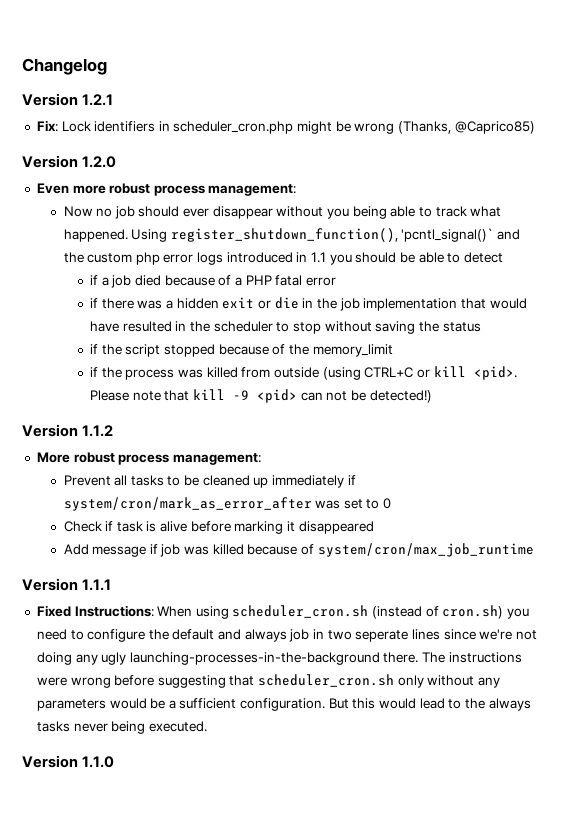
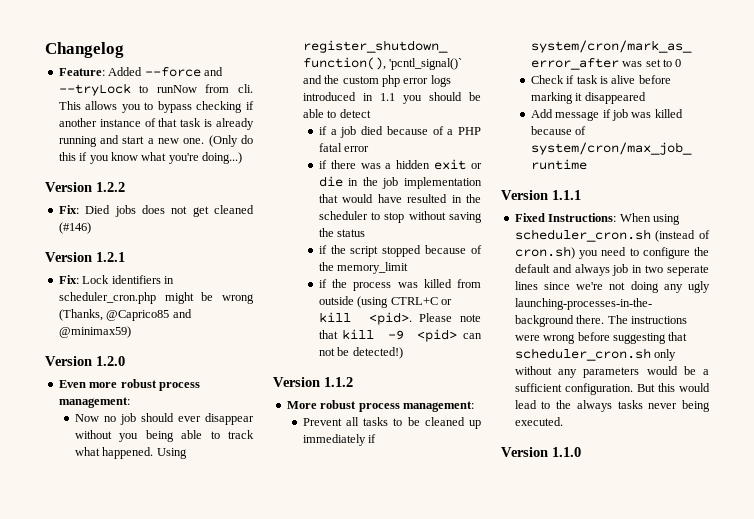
+ Feature: Added --force and --tryLock to runNow from cli. This allows you to bypass checking if another instance of that task is already running and start a new one. (Only do this if you know what you're doing...)
+ Version 1.2.2
+ Fix: Died jobs does not get cleaned (#146)
- Fix: Lock identifiers in scheduler_cron.php might be wrong (Thanks, @Caprico85)
+ Fix: Lock identifiers in scheduler_cron.php might be wrong (Thanks, @Caprico85 and @minimax59)

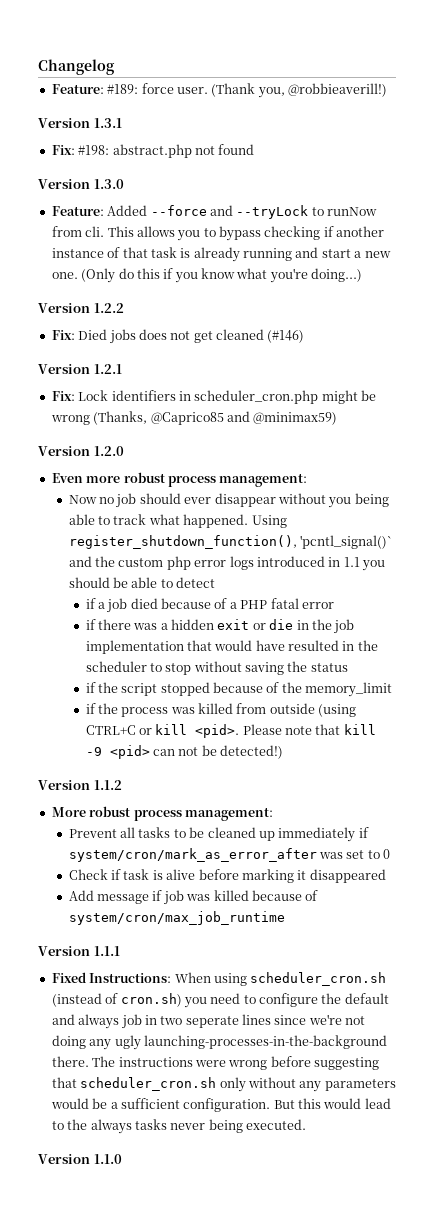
+ Feature: #189: force user. (Thank you, @robbieaverill!)
+ Version 1.3.1
+ Fix: #198: abstract.php not found
+ Version 1.3.0

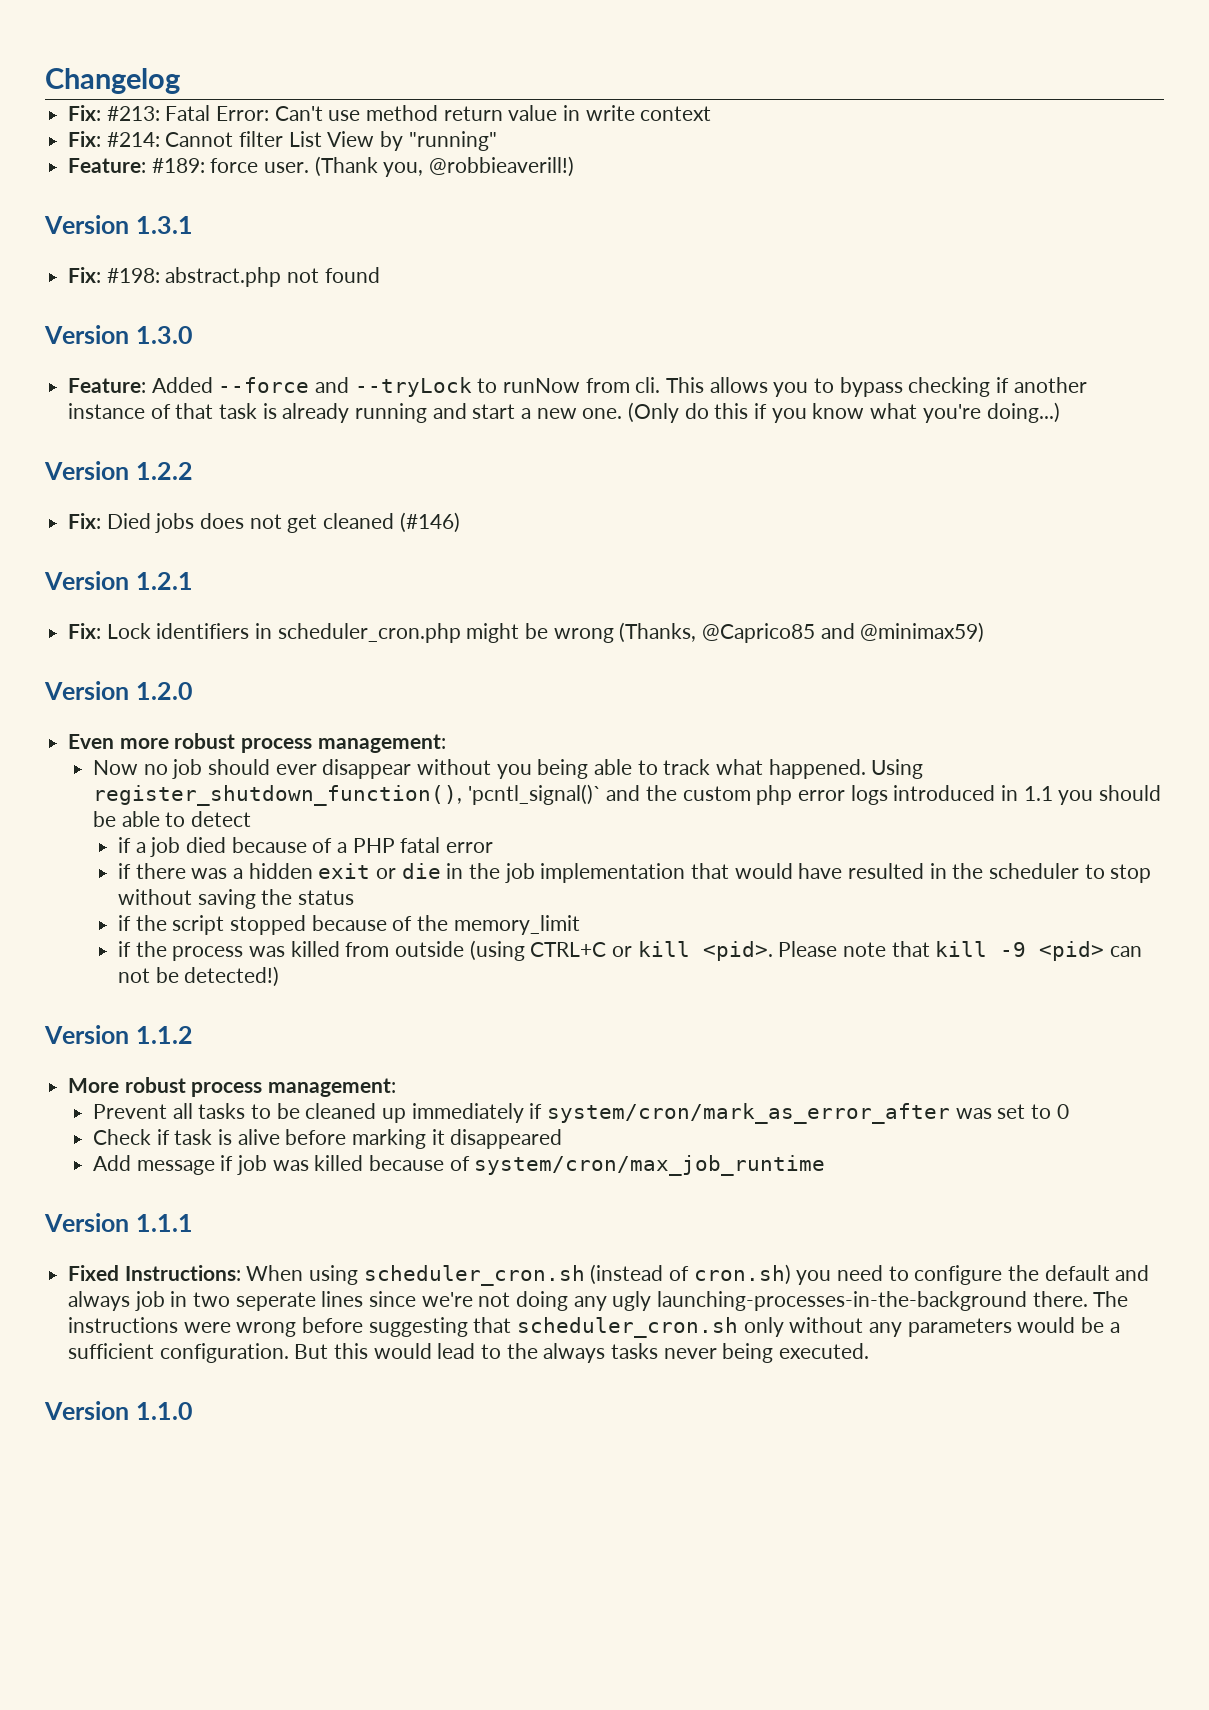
+ Fix: #213: Fatal Error: Can't use method return value in write context
+ Fix: #214: Cannot filter List View by "running"

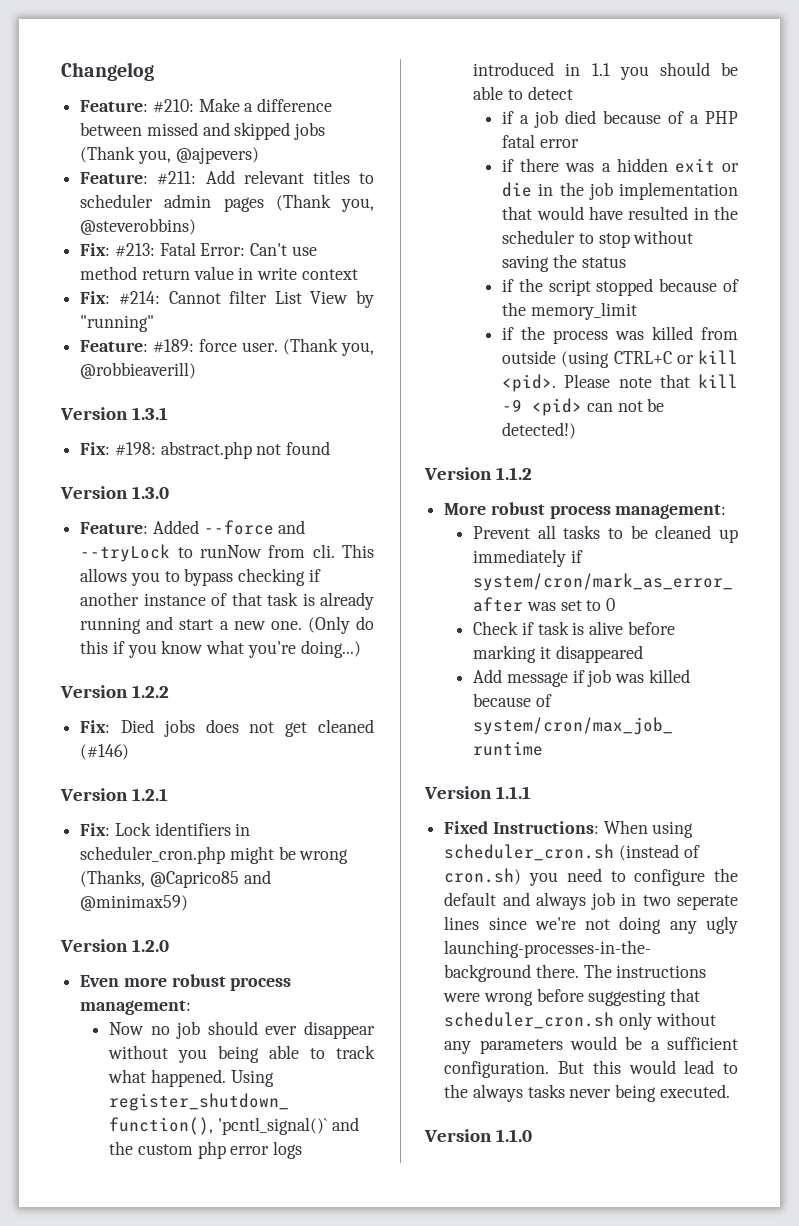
+ Feature: #210: Make a difference between missed and skipped jobs (Thank you, @ajpevers)
+ Feature: #211: Add relevant titles to scheduler admin pages (Thank you, @steverobbins)
- (Thank you, @robbieaverill!)
+ (Thank you, @robbieaverill)

